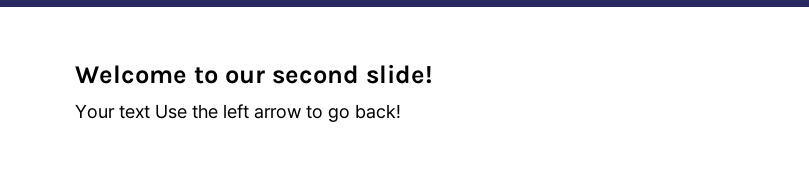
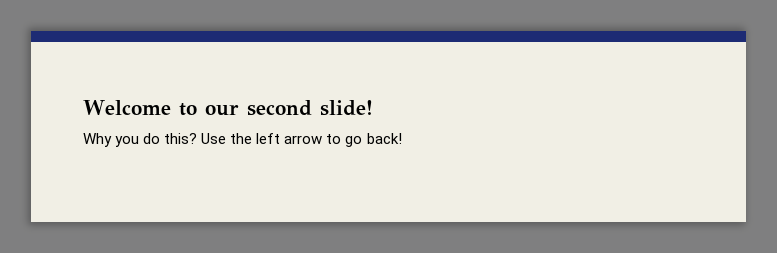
- Your text Use the left arrow to go back!
+ Why you do this? Use the left arrow to go back!

